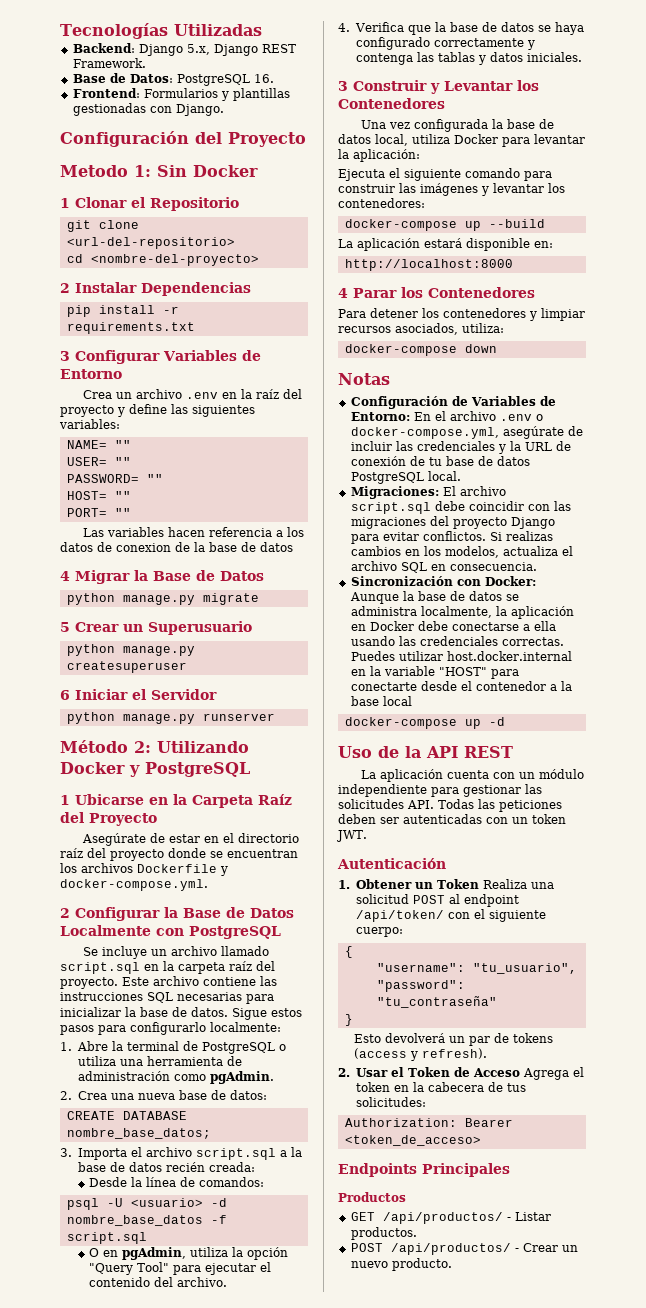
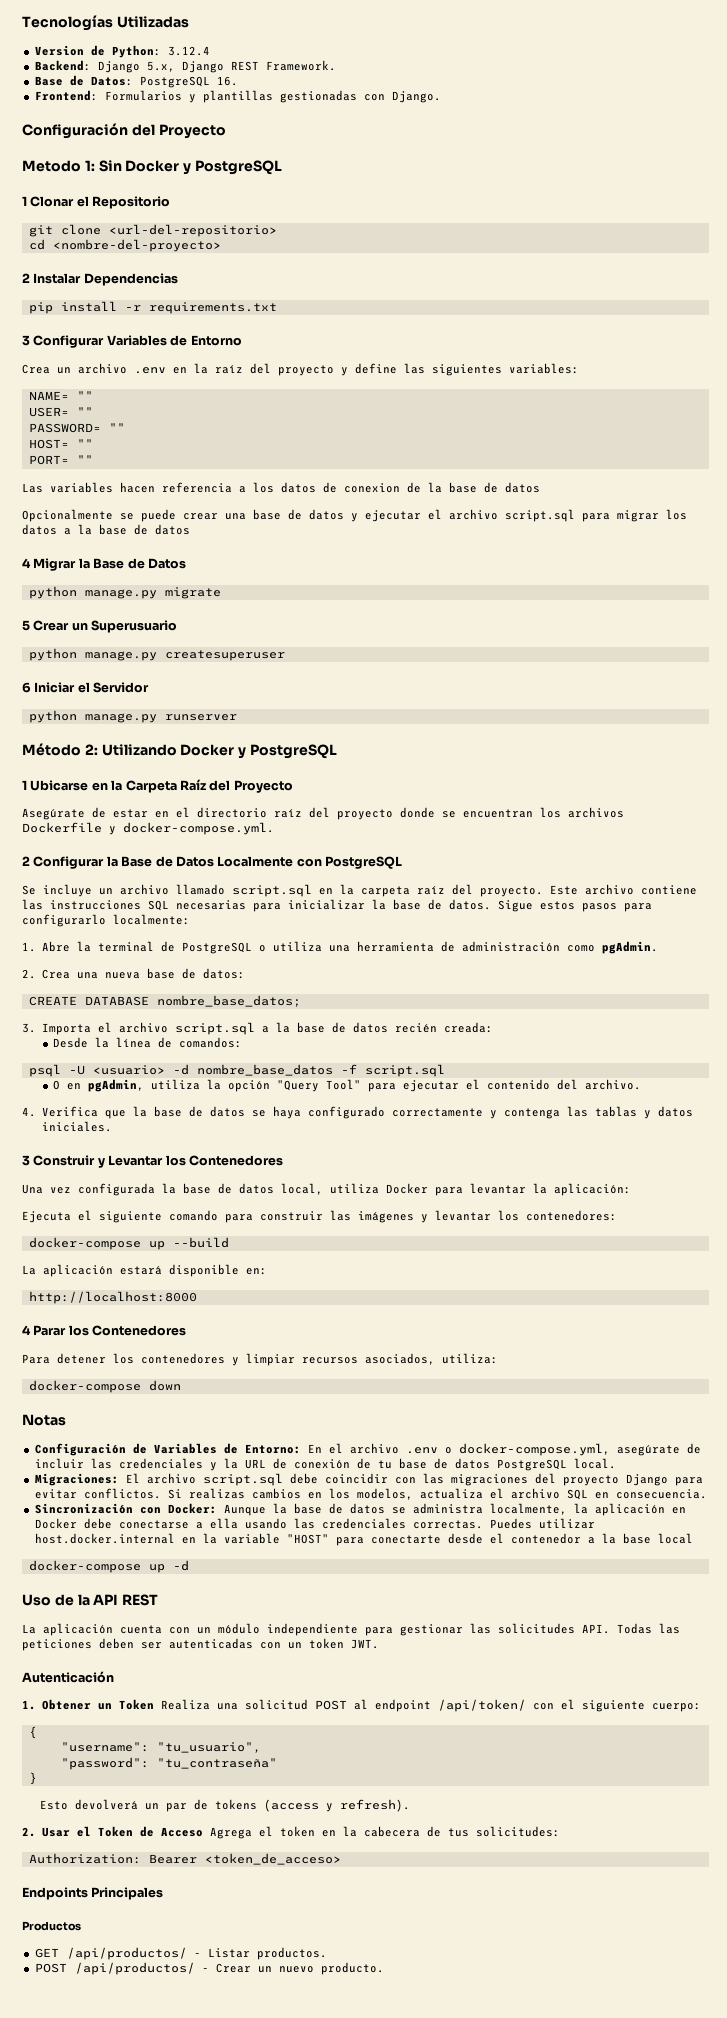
+ Version de Python: 3.12.4
- Metodo 1: Sin Docker
+ Metodo 1: Sin Docker y PostgreSQL
+ Opcionalmente se puede crear una base de datos y ejecutar el archivo script.sql para migrar los datos a la base de datos

